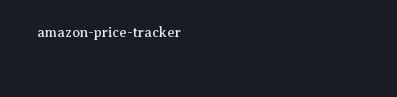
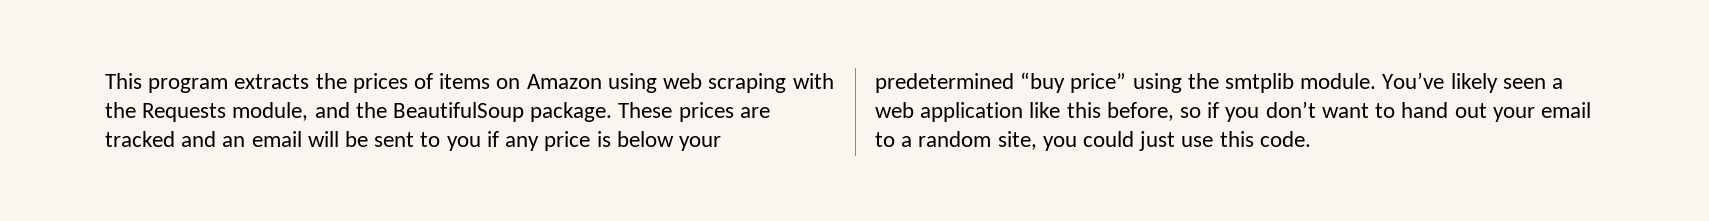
- amazon-price-tracker
+ This program extracts the prices of items on Amazon using web scraping with the Requests module, and the BeautifulSoup package. These prices are tracked and an email will be sent to you if any price is below your predetermined “buy price” using the smtplib module. You’ve likely seen a web application like this before, so if you don’t want to hand out your email to a random site, you could just use this code.

